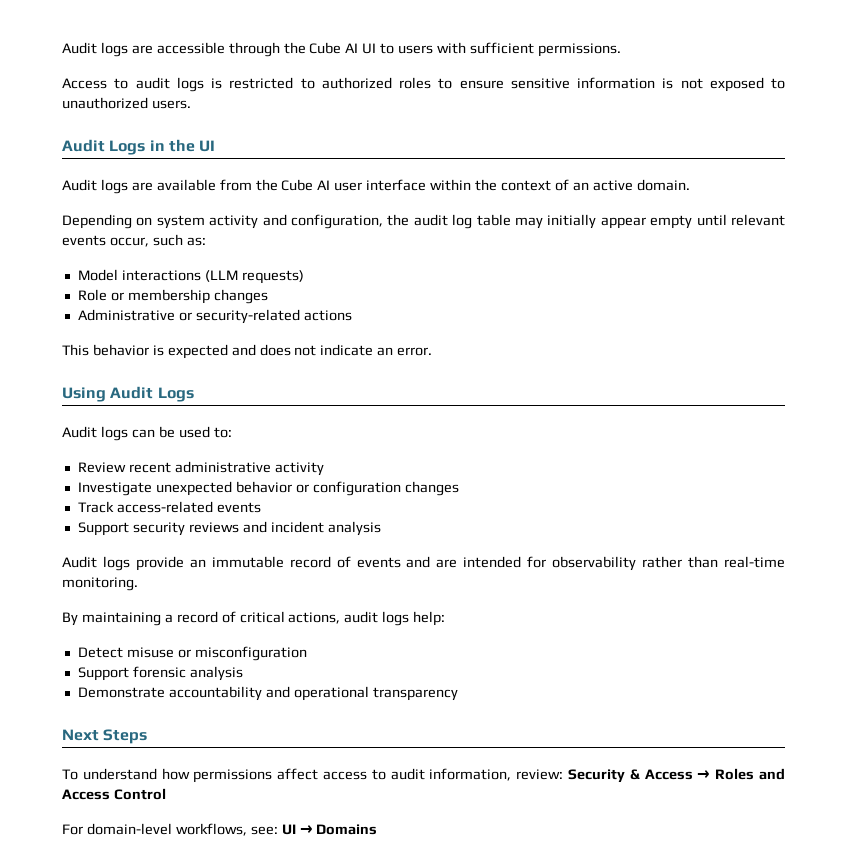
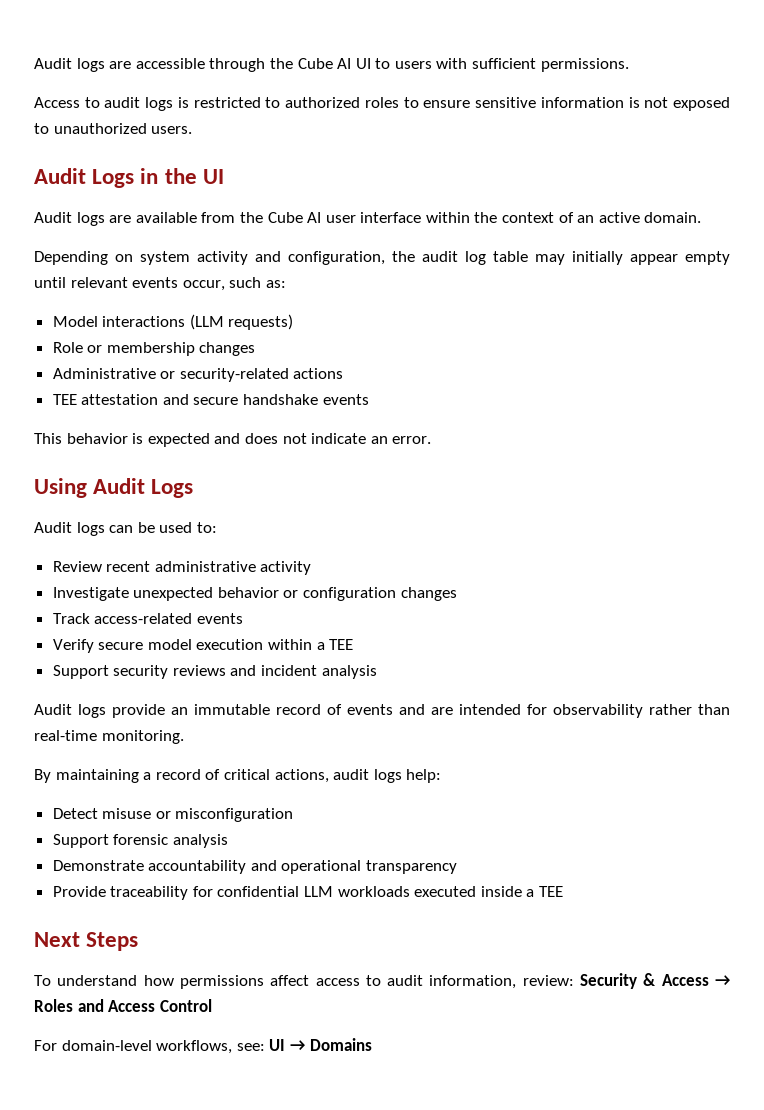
+ TEE attestation and secure handshake events
+ Verify secure model execution within a TEE
+ Provide traceability for confidential LLM workloads executed inside a TEE

